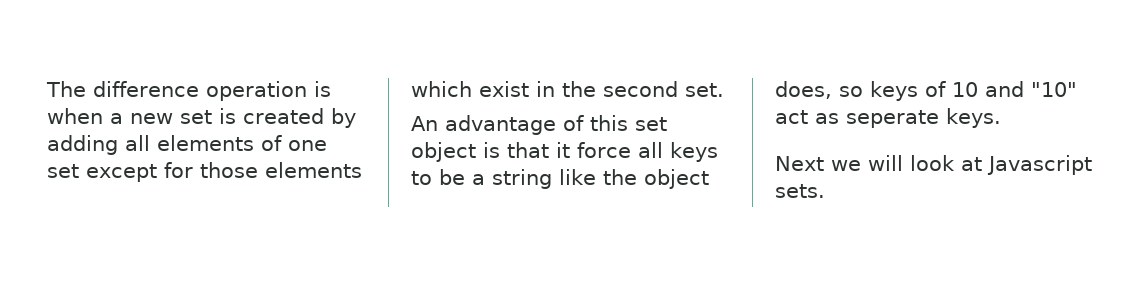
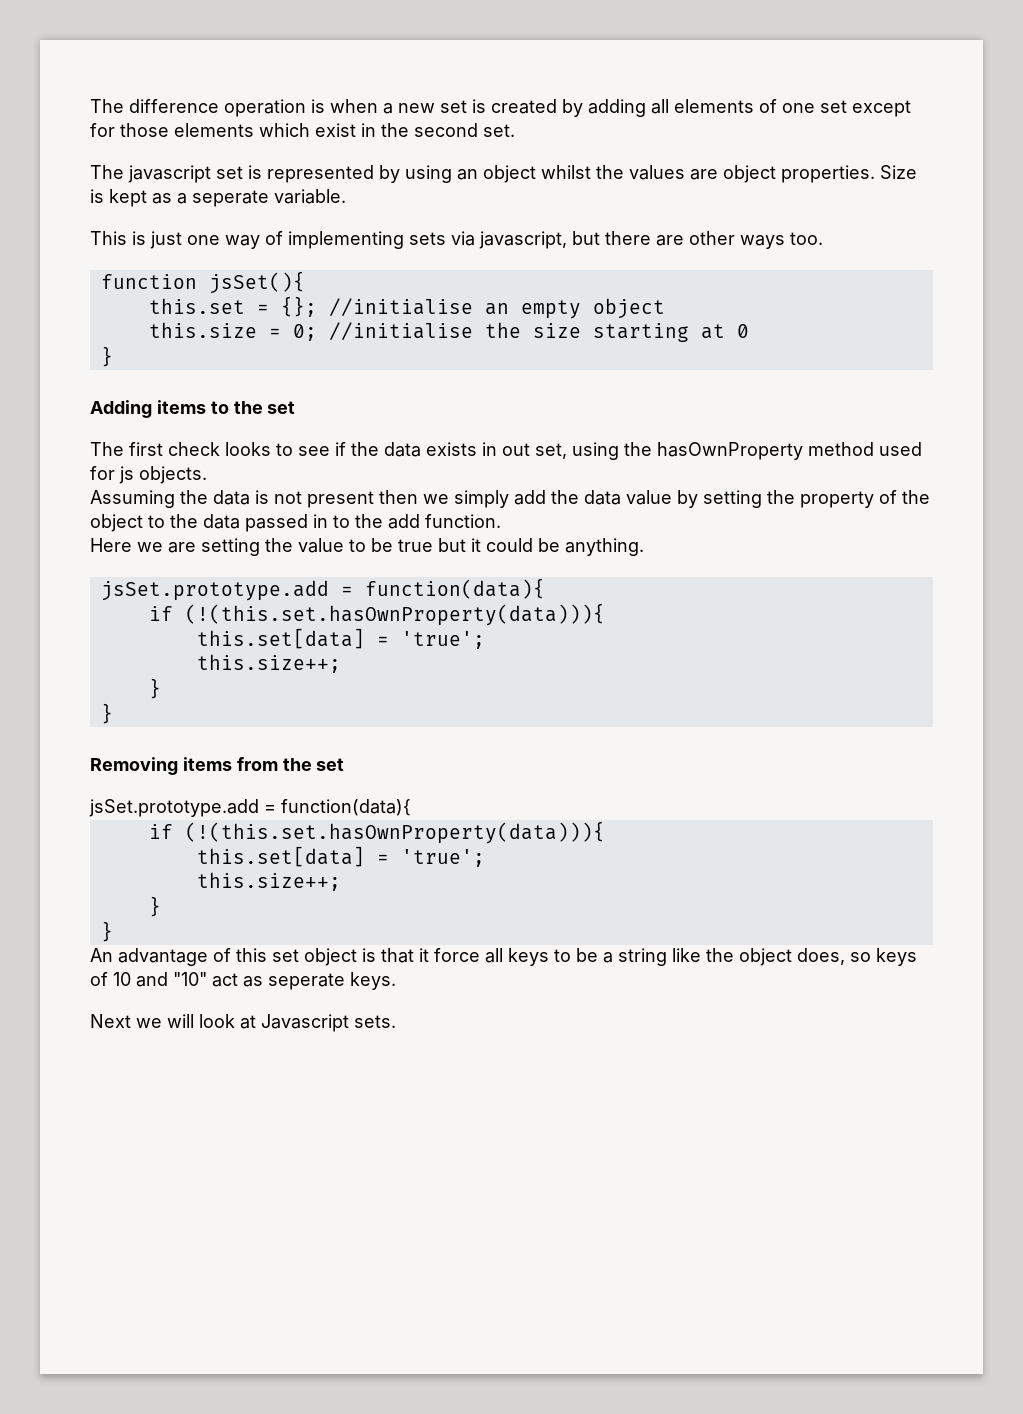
+ The javascript set is represented by using an object whilst the values are object properties. Size is kept as a seperate variable.
+ This is just one way of implementing sets via javascript, but there are other ways too.
+ function jsSet(){
+ this.set = {}; //initialise an empty object
+ this.size = 0; //initialise the size starting at 0
+ }
+ Adding items to the set
+ The first check looks to see if the data exists in out set, using the hasOwnProperty method used for js objects.
+ Assuming the data is not present then we simply add the data value by setting the property of the object to the data passed in to the add function.
+ Here we are setting the value to be true but it could be anything.
+ jsSet.prototype.add = function(data){
+ if (!(this.set.hasOwnProperty(data))){
+ this.set[data] = 'true';
+ this.size++;
+ }
+ }
+ Removing items from the set
+ jsSet.prototype.add = function(data){
+ if (!(this.set.hasOwnProperty(data))){
+ this.set[data] = 'true';
+ this.size++;
+ }
+ }

